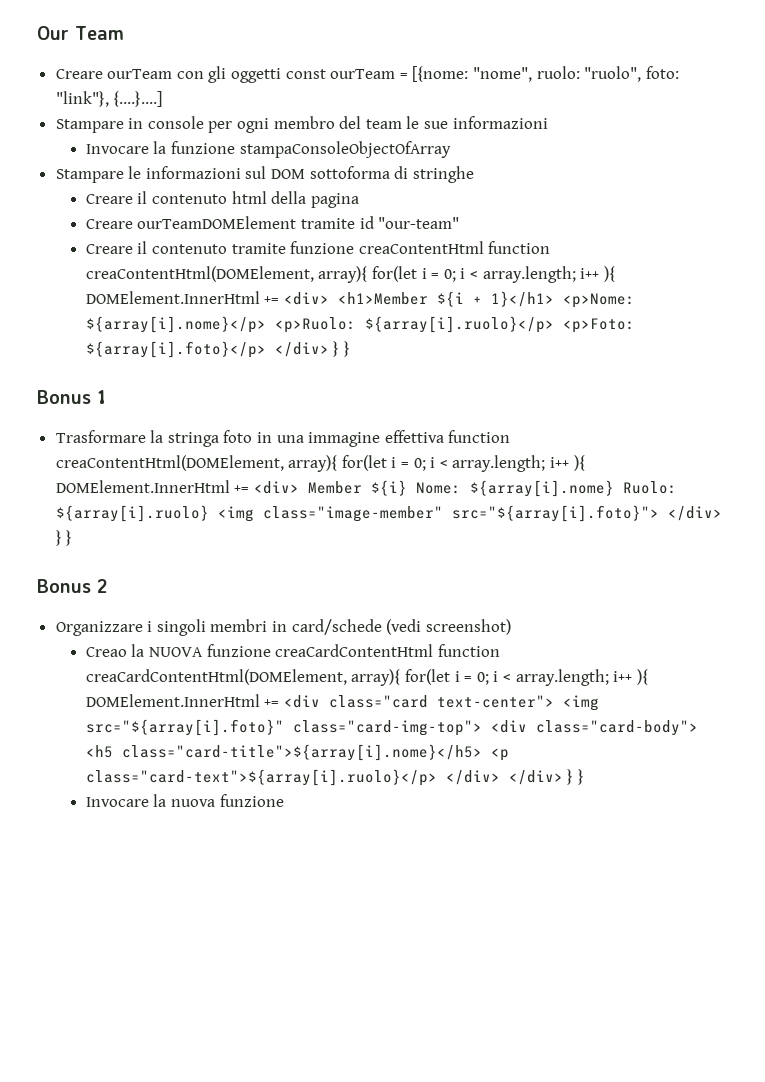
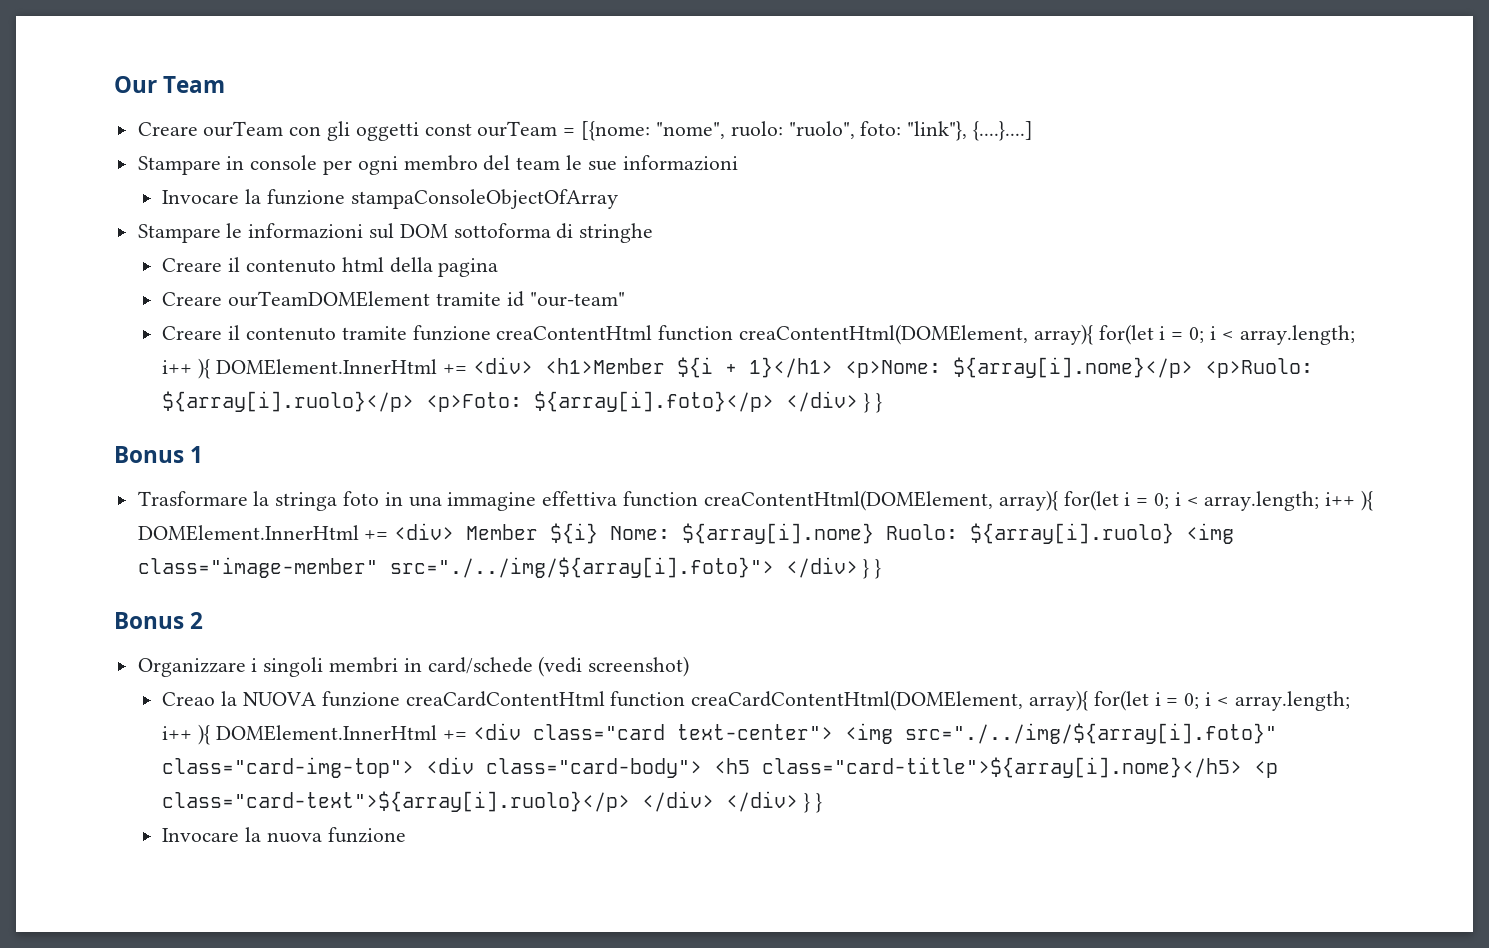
- Trasformare la stringa foto in una immagine effettiva function creaContentHtml(DOMElement, array){ for(let i = 0; i < array.length; i++ ){ DOMElement.InnerHtml += <div> Member ${i} Nome: ${array[i].nome} Ruolo: ${array[i].ruolo} <img class="image-member" src="${array[i].foto}"> </div> } }
+ Trasformare la stringa foto in una immagine effettiva function creaContentHtml(DOMElement, array){ for(let i = 0; i < array.length; i++ ){ DOMElement.InnerHtml += <div> Member ${i} Nome: ${array[i].nome} Ruolo: ${array[i].ruolo} <img class="image-member" src="./../img/${array[i].foto}"> </div> } }
- Creao la NUOVA funzione creaCardContentHtml function creaCardContentHtml(DOMElement, array){ for(let i = 0; i < array.length; i++ ){ DOMElement.InnerHtml += <div class="card text-center"> <img src="${array[i].foto}" class="card-img-top"> <div class="card-body"> <h5 class="card-title">${array[i].nome}</h5> <p class="card-text">${array[i].ruolo}</p> </div> </div> } }
+ Creao la NUOVA funzione creaCardContentHtml function creaCardContentHtml(DOMElement, array){ for(let i = 0; i < array.length; i++ ){ DOMElement.InnerHtml += <div class="card text-center"> <img src="./../img/${array[i].foto}" class="card-img-top"> <div class="card-body"> <h5 class="card-title">${array[i].nome}</h5> <p class="card-text">${array[i].ruolo}</p> </div> </div> } }

